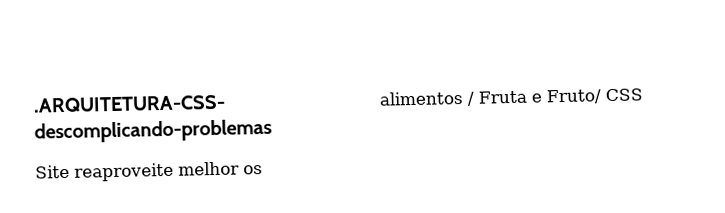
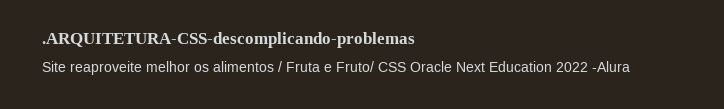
- Site reaproveite melhor os alimentos / Fruta e Fruto/ CSS
+ Site reaproveite melhor os alimentos / Fruta e Fruto/ CSS Oracle Next Education 2022 -Alura

